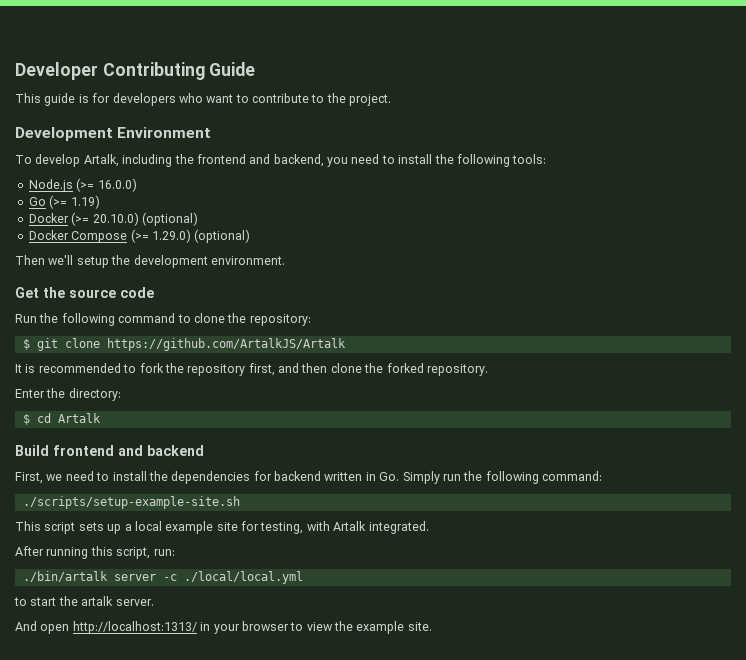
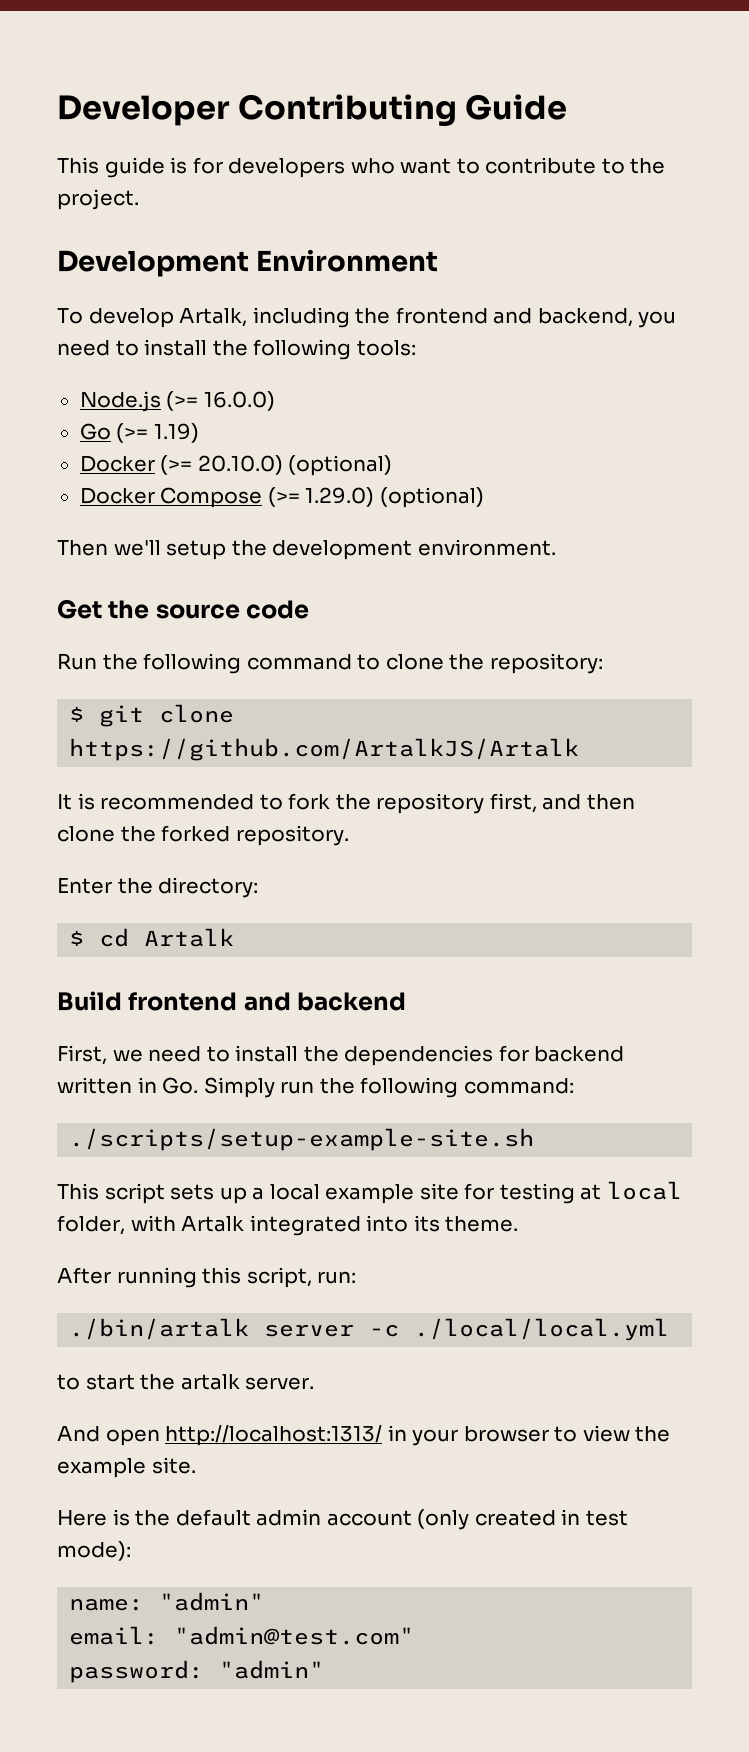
- This script sets up a local example site for testing, with Artalk integrated.
+ This script sets up a local example site for testing at local folder, with Artalk integrated into its theme.
+ Here is the default admin account (only created in test mode):
+ name: "admin"
+ email: "admin@test.com"
+ password: "admin"

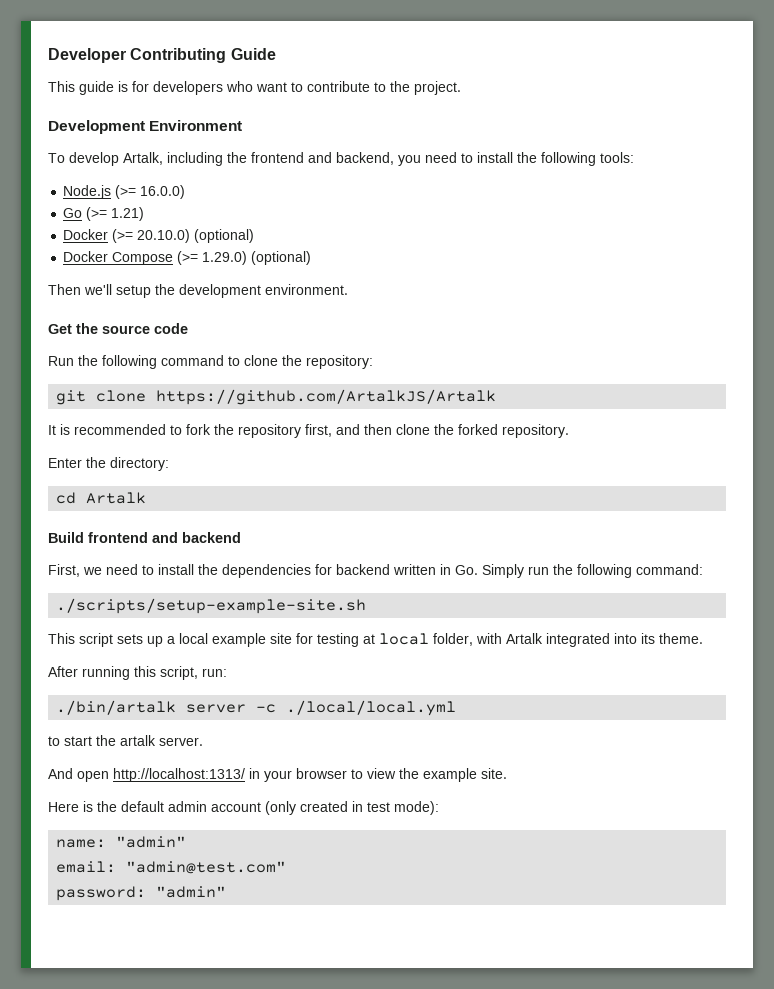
- Go (>= 1.19)
+ Go (>= 1.21)
- $ git clone https://github.com/ArtalkJS/Artalk
+ git clone https://github.com/ArtalkJS/Artalk
- $ cd Artalk
+ cd Artalk

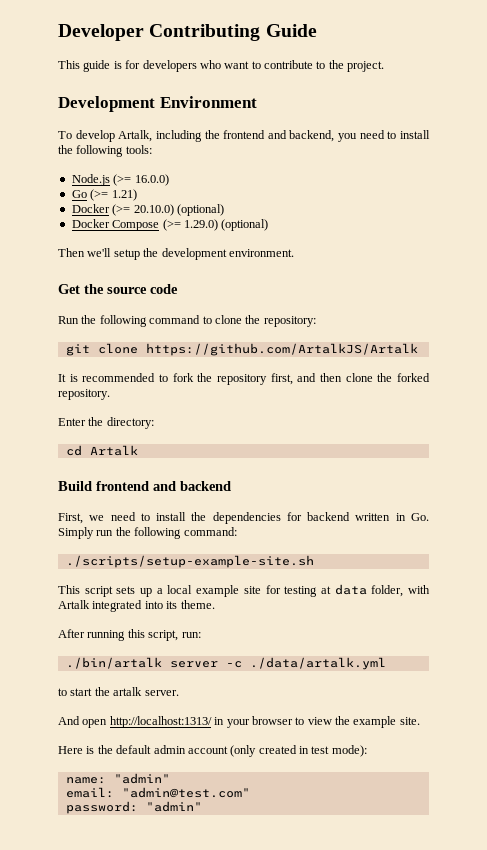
- This script sets up a local example site for testing at local folder, with Artalk integrated into its theme.
+ This script sets up a local example site for testing at data folder, with Artalk integrated into its theme.
- ./bin/artalk server -c ./local/local.yml
+ ./bin/artalk server -c ./data/artalk.yml

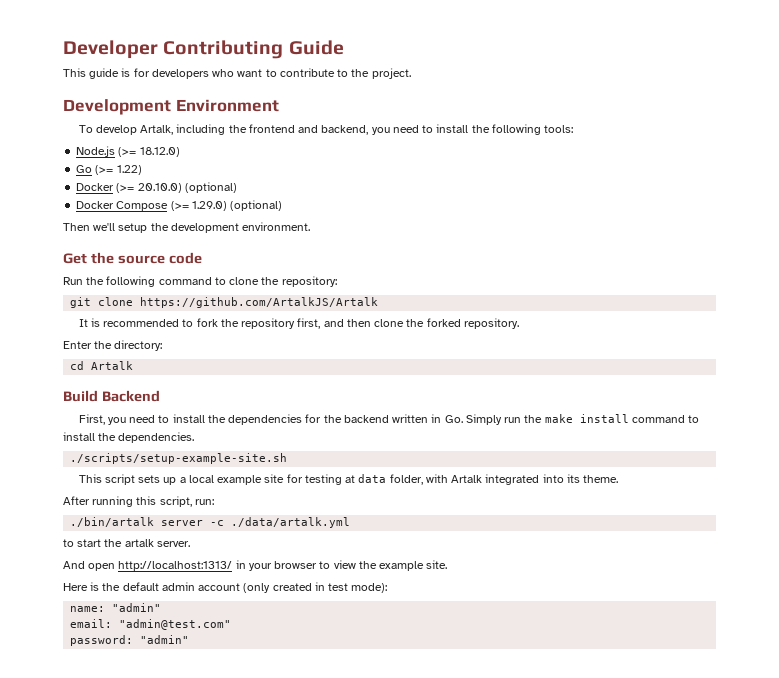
- Node.js (>= 16.0.0)
+ Node.js (>= 18.12.0)
- Go (>= 1.21)
+ Go (>= 1.22)
- Build frontend and backend
+ Build Backend
- First, we need to install the dependencies for backend written in Go. Simply run the following command:
+ First, you need to install the dependencies for the backend written in Go. Simply run the make install command to install the dependencies.

